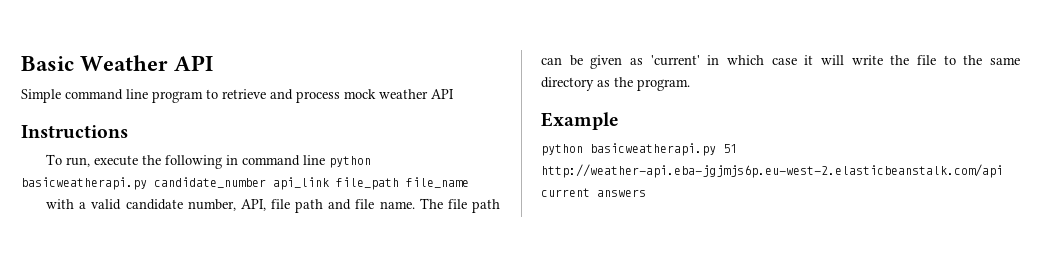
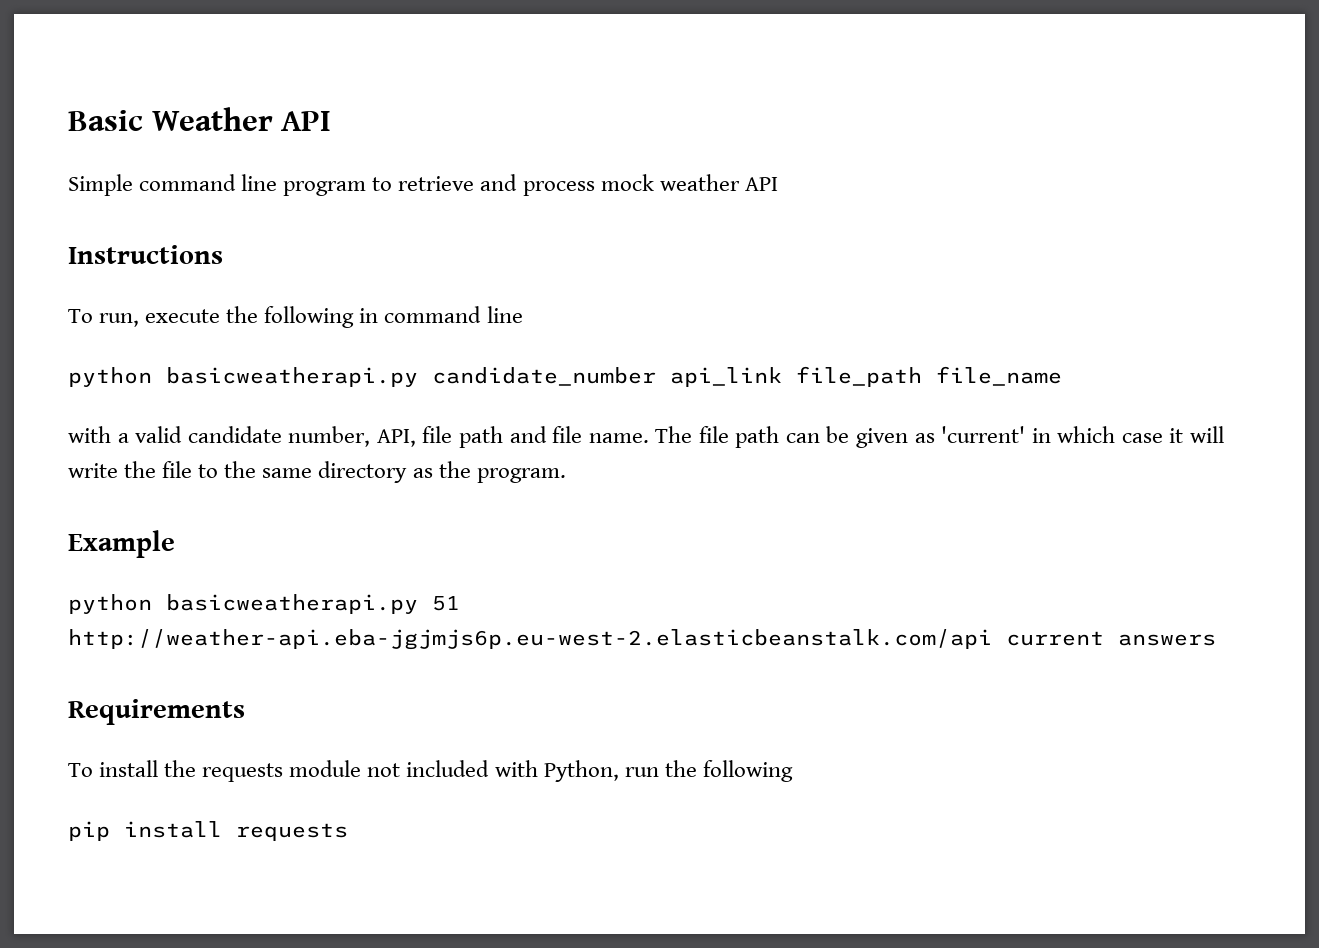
- To run, execute the following in command line python basicweatherapi.py candidate_number api_link file_path file_name
+ To run, execute the following in command line
+ python basicweatherapi.py candidate_number api_link file_path file_name
+ Requirements
+ To install the requests module not included with Python, run the following
+ pip install requests

